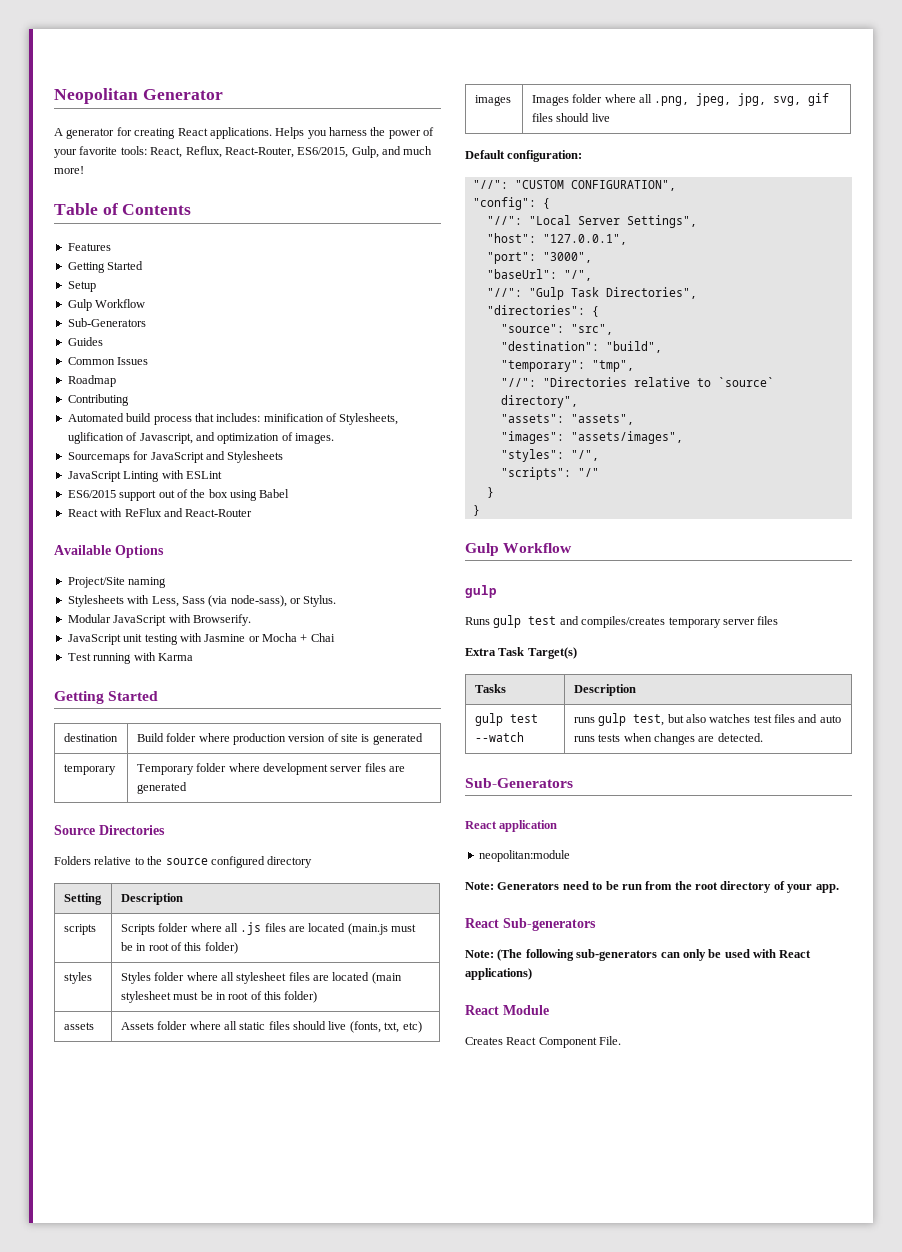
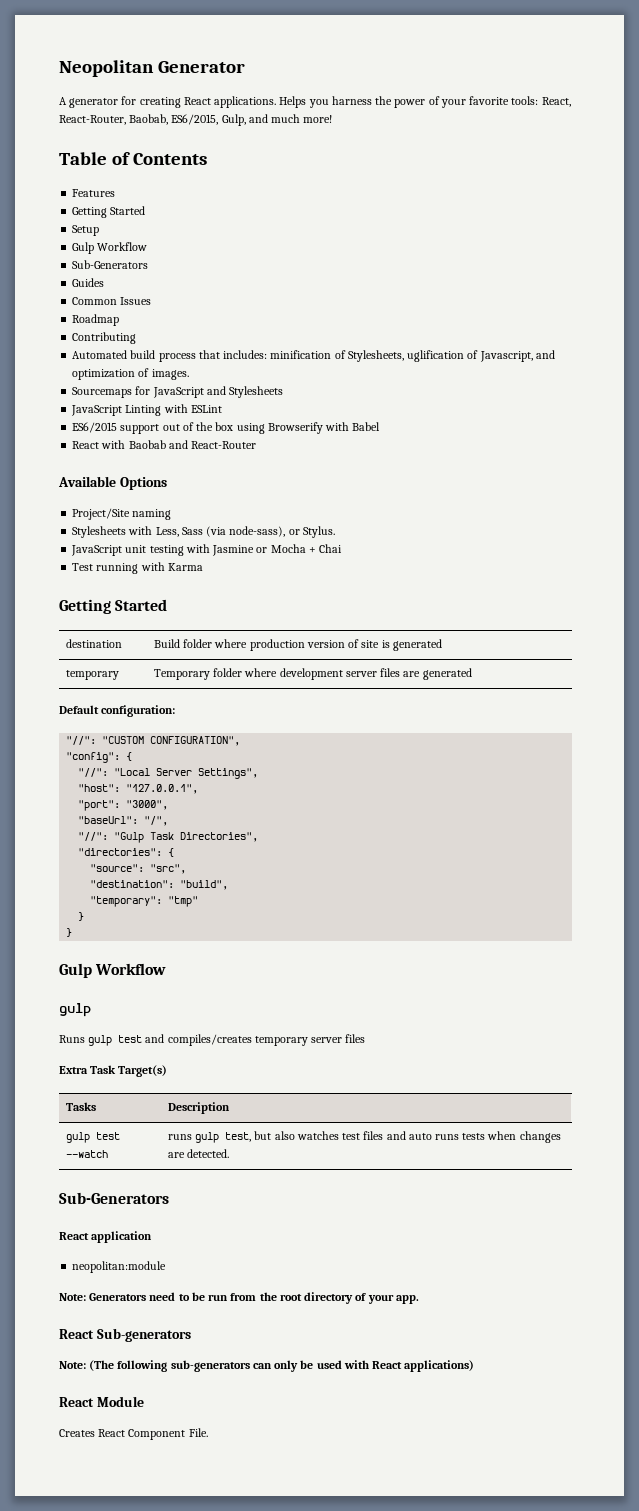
- Helps you harness the power of your favorite tools: React, Reflux, React-Router, ES6/2015, Gulp, and much more!
+ Helps you harness the power of your favorite tools: React, React-Router, Baobab, ES6/2015, Gulp, and much more!
- ES6/2015 support out of the box using Babel
+ ES6/2015 support out of the box using Browserify with Babel
- React with ReFlux and React-Router
+ React with Baobab and React-Router
- Modular JavaScript with Browserify.
- Source Directories
- Folders relative to the source configured directory
- Setting | Description
- scripts | Scripts folder where all .js files are located (main.js must be in root of this folder)
- styles | Styles folder where all stylesheet files are located (main stylesheet must be in root of this folder)
- assets | Assets folder where all static files should live (fonts, txt, etc)
- images | Images folder where all .png, jpeg, jpg, svg, gif files should live
- "temporary": "tmp",
- "//": "Directories relative to `source` directory",
- "assets": "assets",
- "images": "assets/images",
- "styles": "/",
- "scripts": "/"
+ "temporary": "tmp"

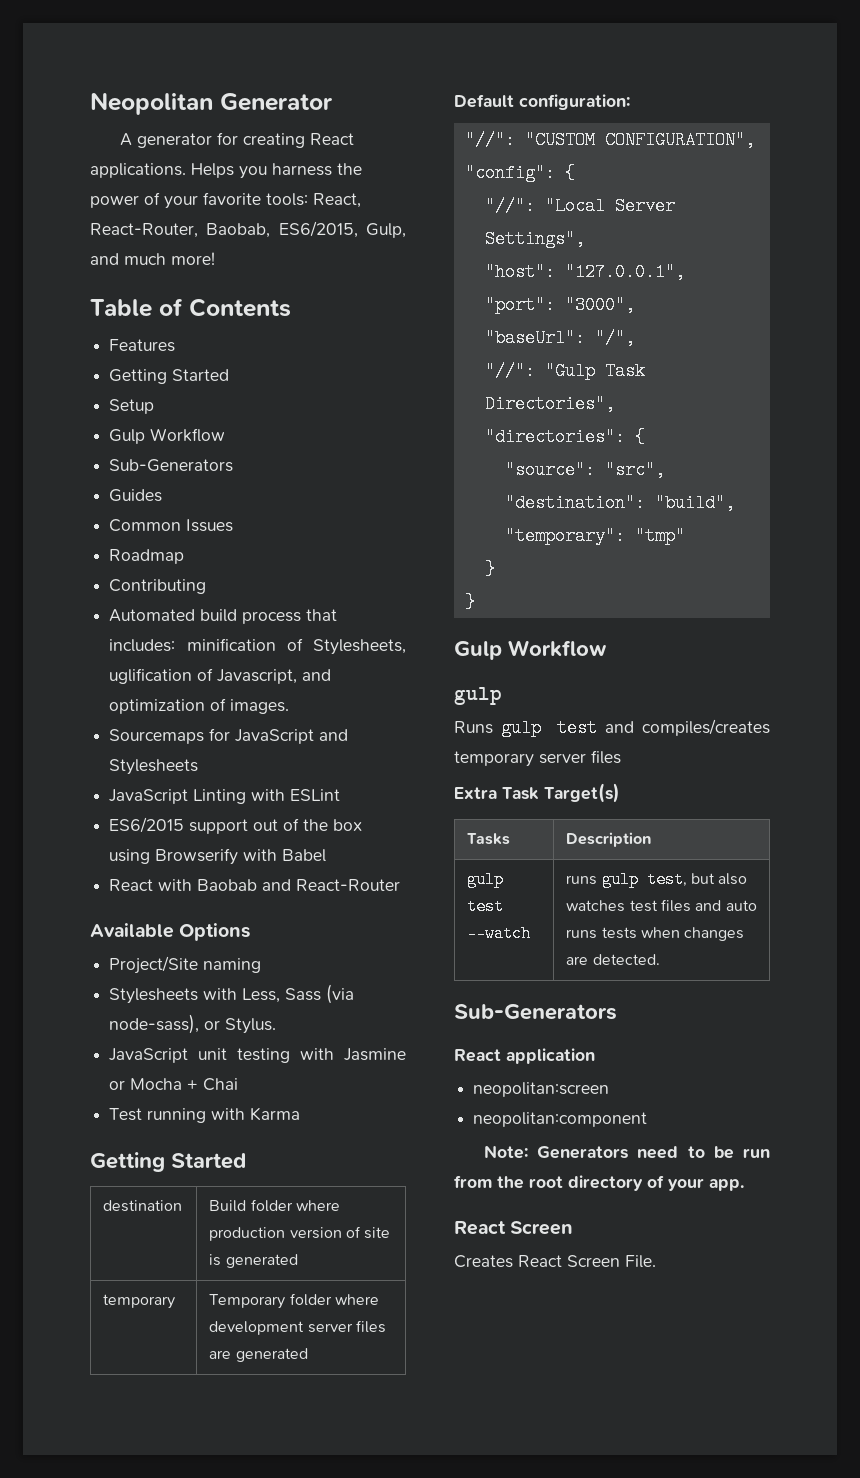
- neopolitan:module
+ neopolitan:screen
+ neopolitan:component
  Note: Generators need to be run from the root directory of your app.
- React Sub-generators
- Note: (The following sub-generators can only be used with React applications)
- React Module
+ React Screen
- Creates React Component File.
+ Creates React Screen File.

